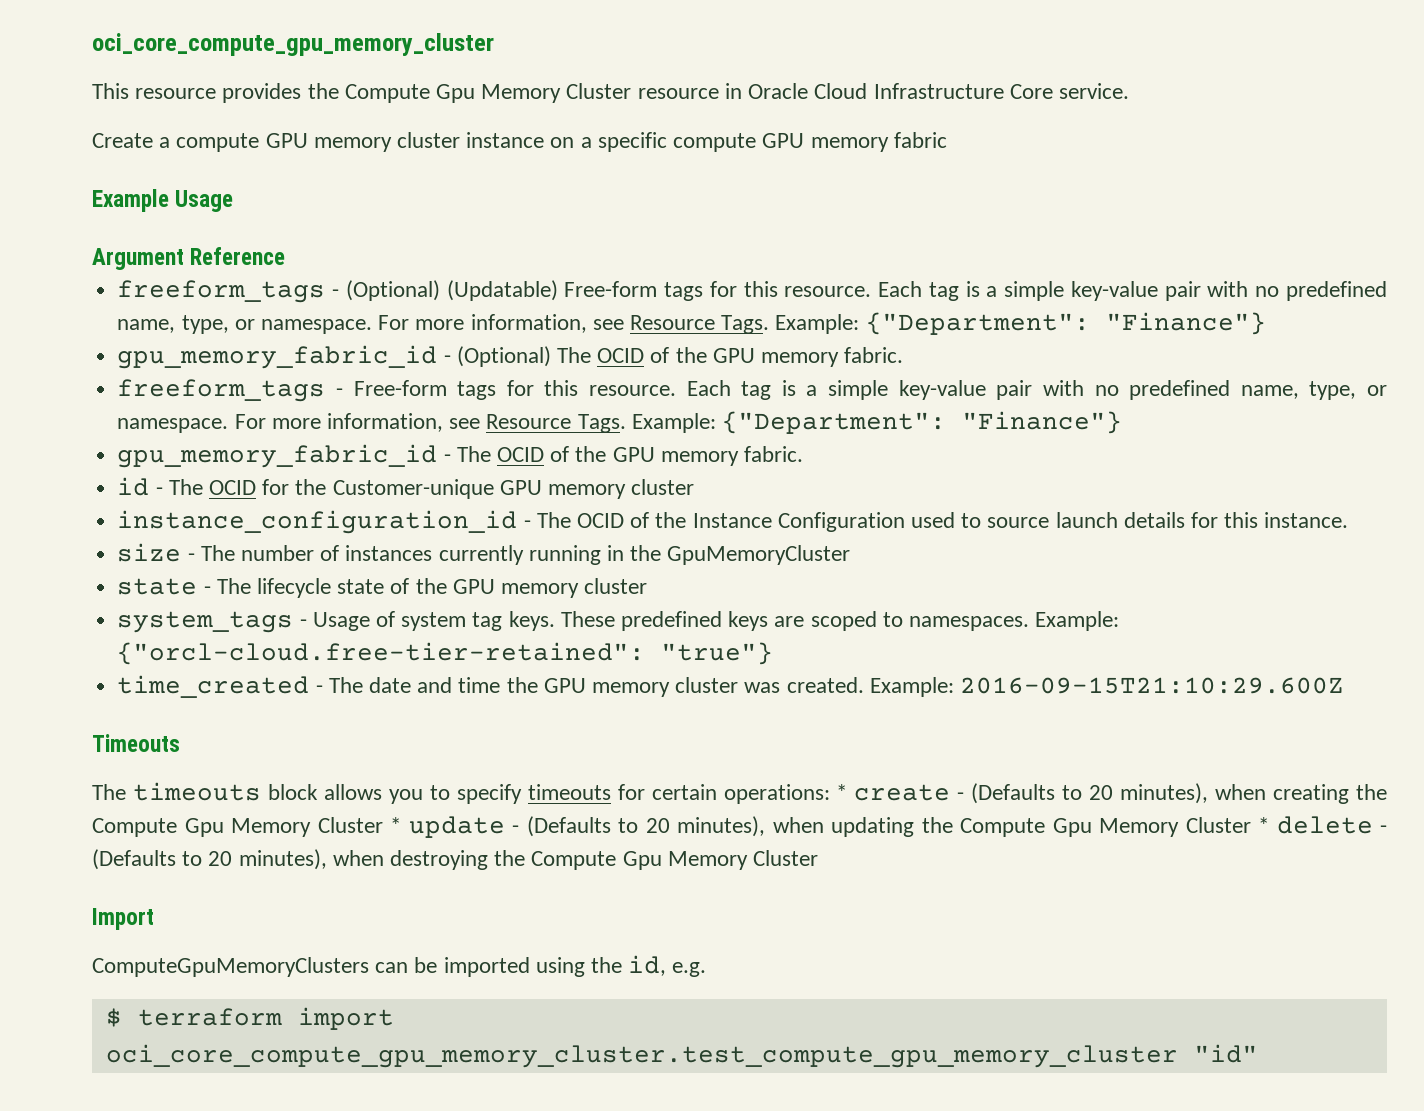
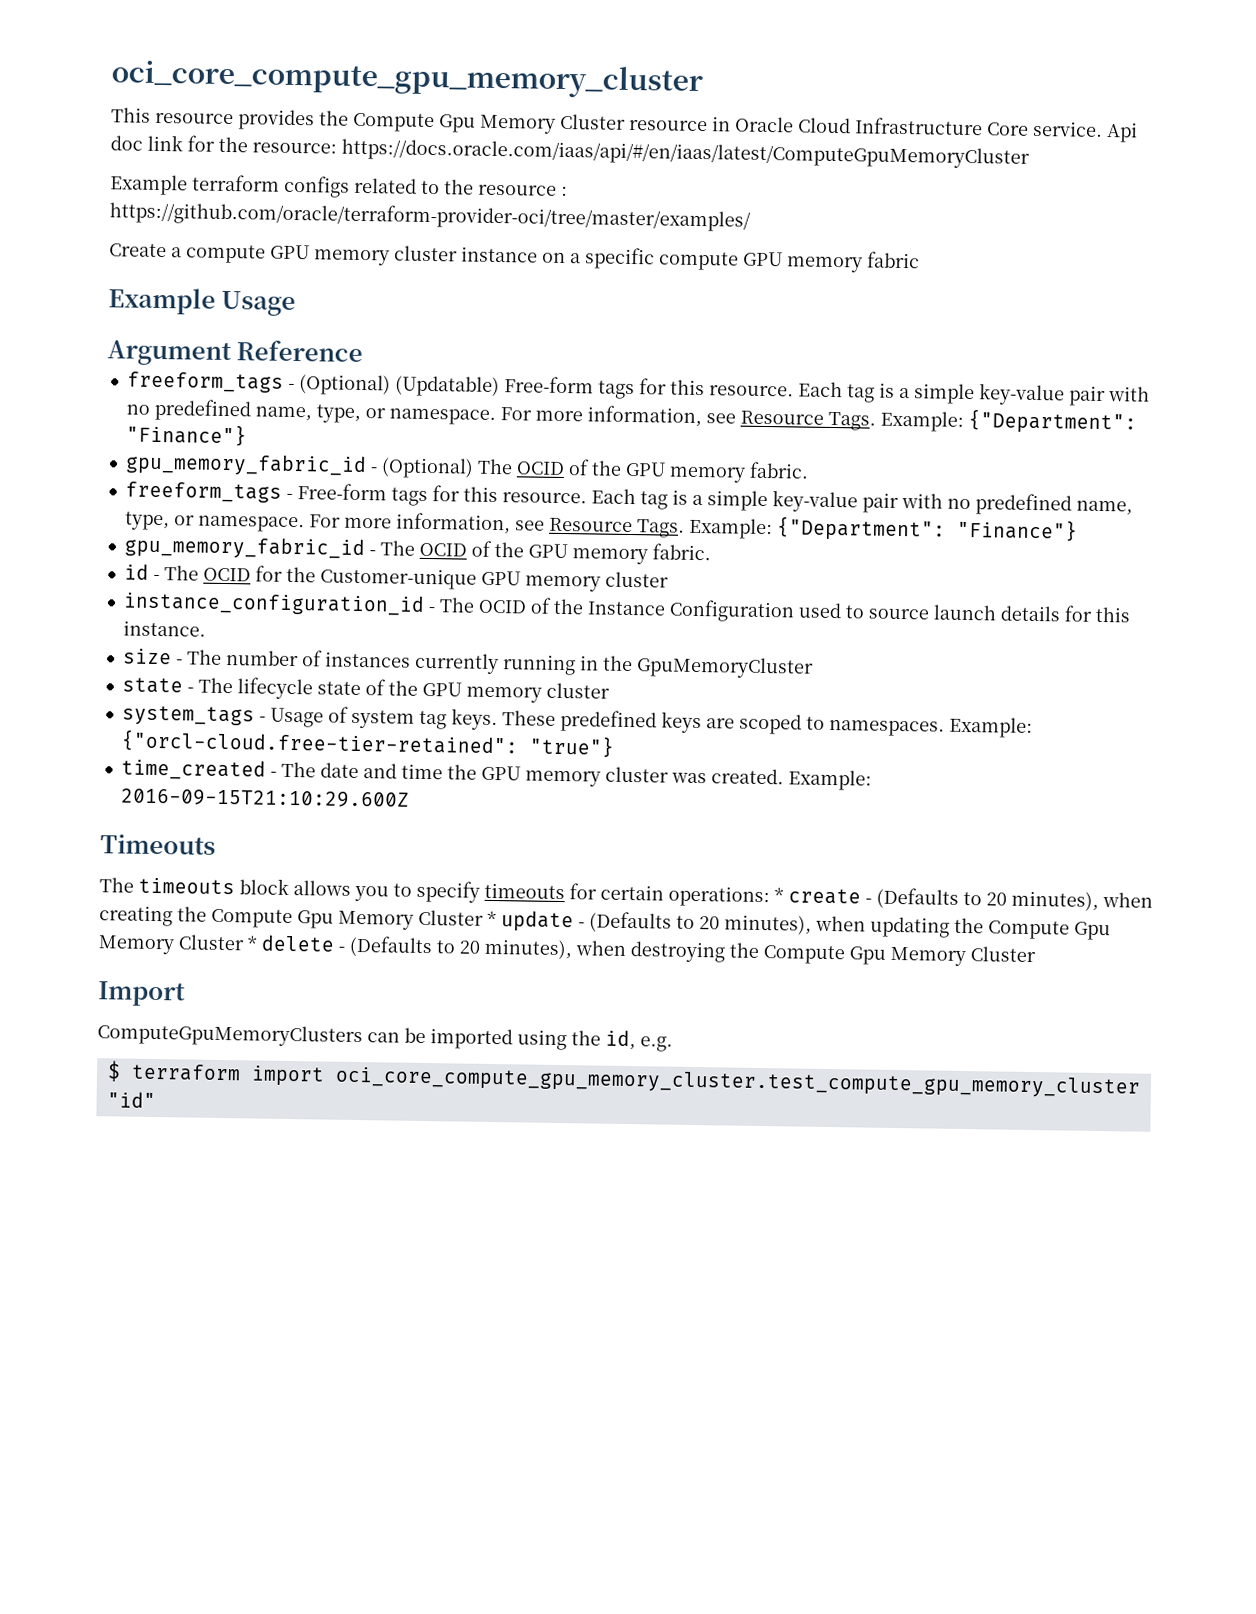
+ Api doc link for the resource: https://docs.oracle.com/iaas/api/#/en/iaas/latest/ComputeGpuMemoryCluster
+ Example terraform configs related to the resource : https://github.com/oracle/terraform-provider-oci/tree/master/examples/

